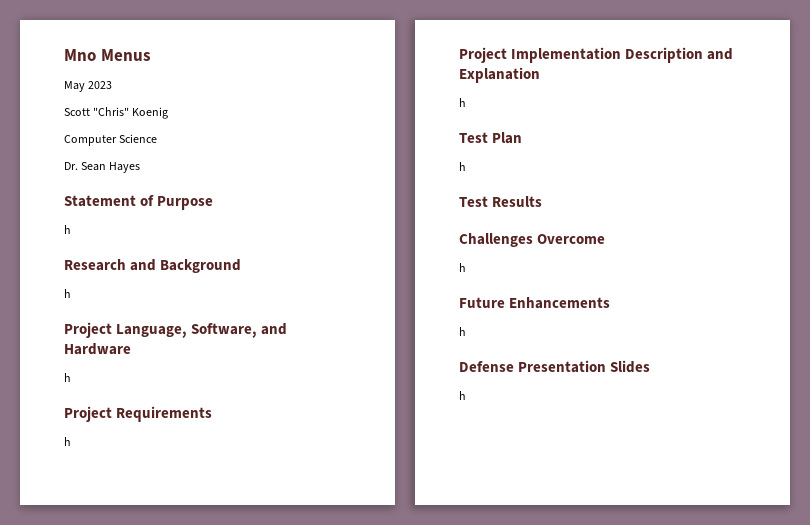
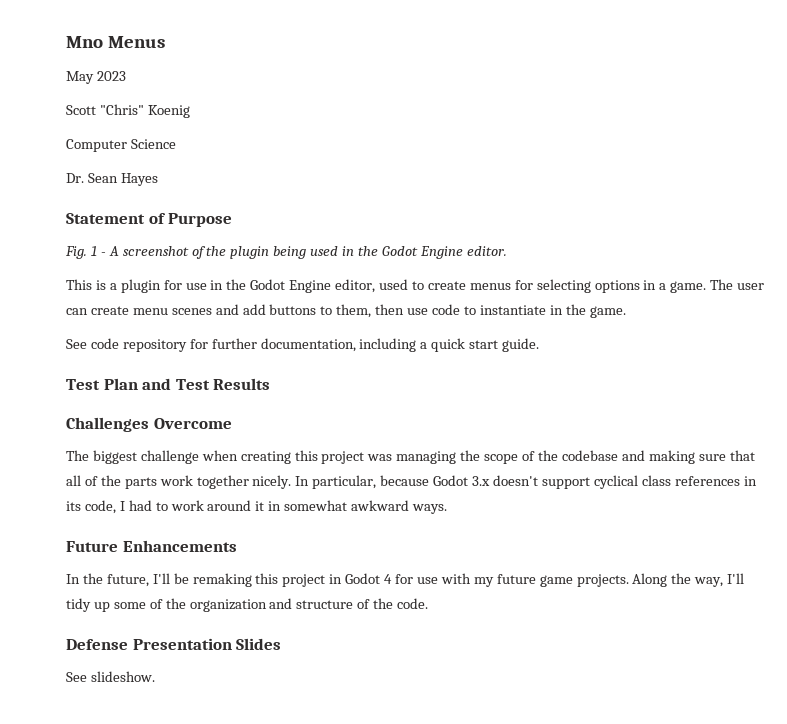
  Statement of Purpose
- h
- Research and Background
- h
- Project Language, Software, and Hardware
- h
- Project Requirements
- h
- Project Implementation Description and Explanation
- h
+ Fig. 1 - A screenshot of the plugin being used in the Godot Engine editor.
+ This is a plugin for use in the Godot Engine editor, used to create menus for selecting options in a game. The user can create menu scenes and add buttons to them, then use code to instantiate in the game.
+ See code repository for further documentation, including a quick start guide.
- Test Plan
- h
- Test Results
+ Test Plan and Test Results
  Challenges Overcome
- h
+ The biggest challenge when creating this project was managing the scope of the codebase and making sure that all of the parts work together nicely. In particular, because Godot 3.x doesn't support cyclical class references in its code, I had to work around it in somewhat awkward ways.
  Future Enhancements
- h
+ In the future, I'll be remaking this project in Godot 4 for use with my future game projects. Along the way, I'll tidy up some of the organization and structure of the code.
  Defense Presentation Slides
- h
+ See slideshow.

